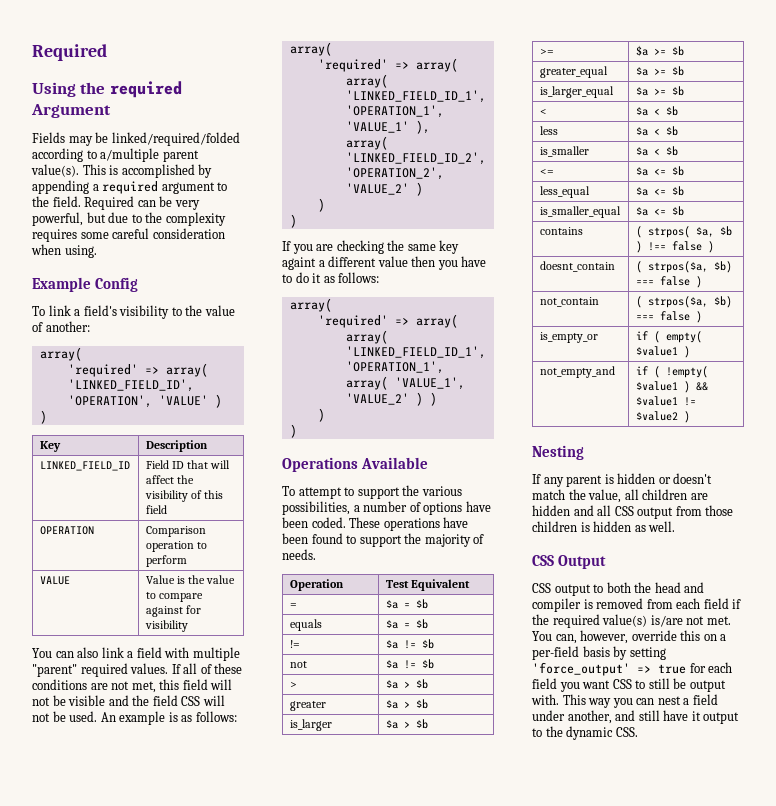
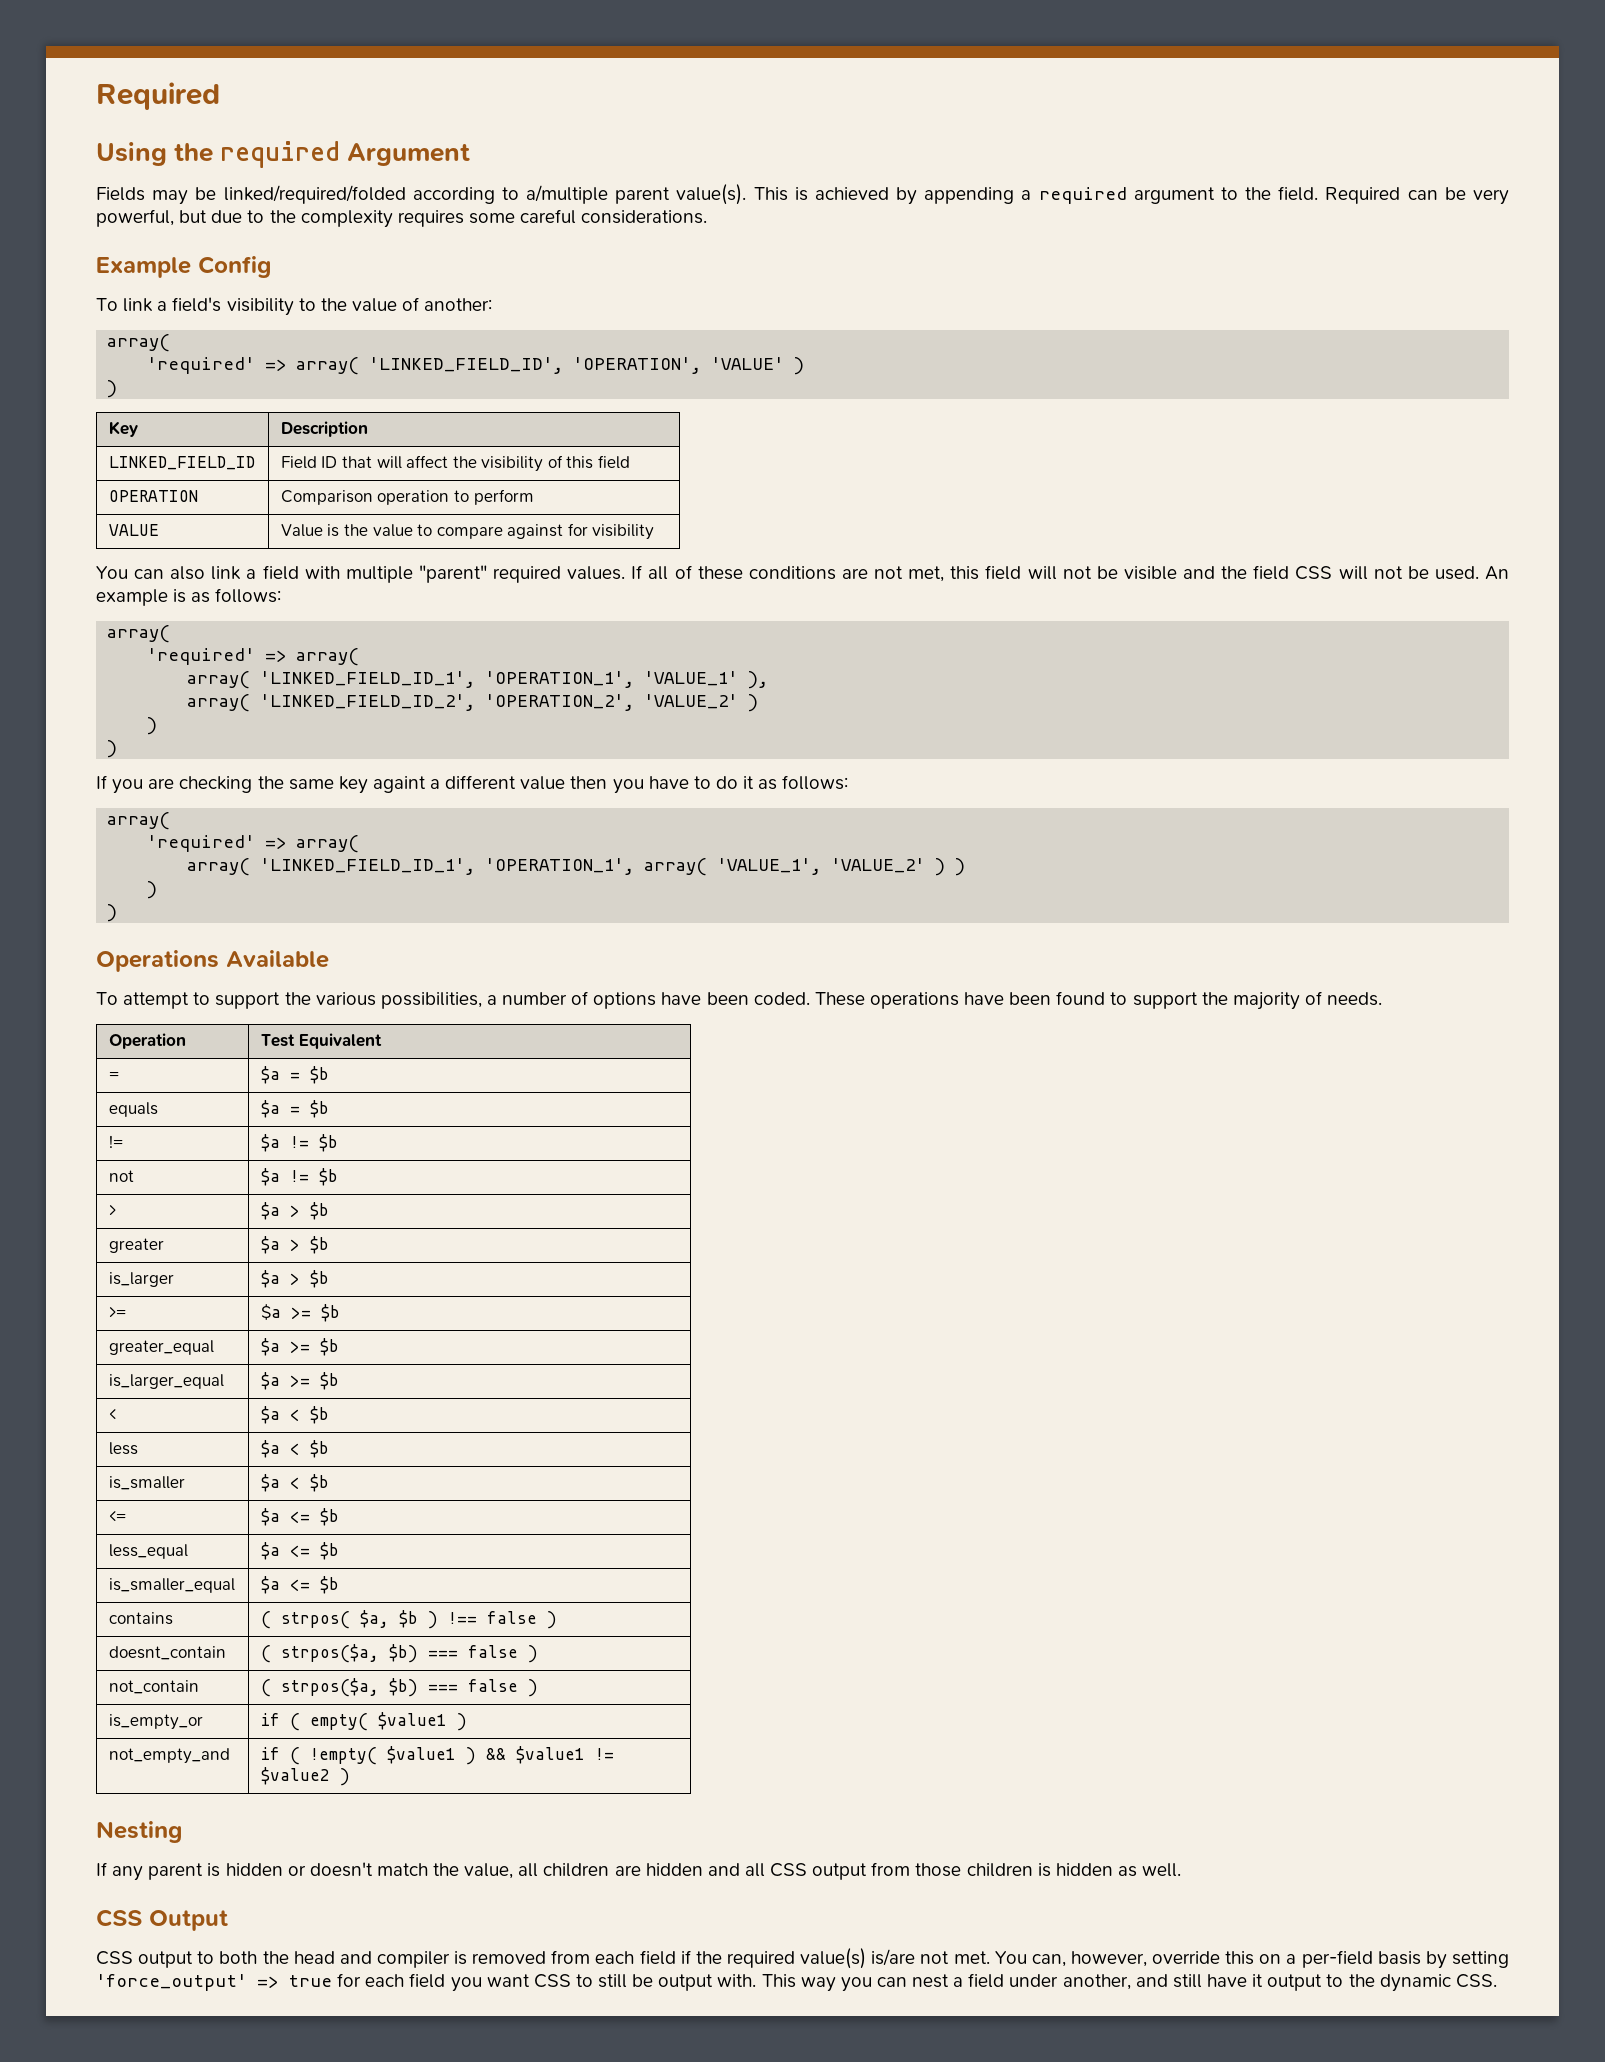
- This is accomplished by appending a required argument to the field.
+ This is achieved by appending a required argument to the field.
- Required can be very powerful, but due to the complexity requires some careful consideration when using.
+ Required can be very powerful, but due to the complexity requires some careful considerations.

